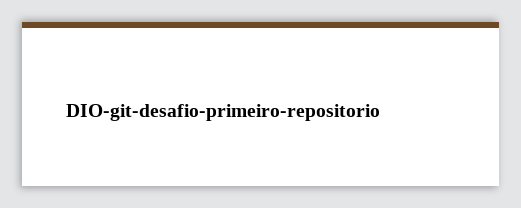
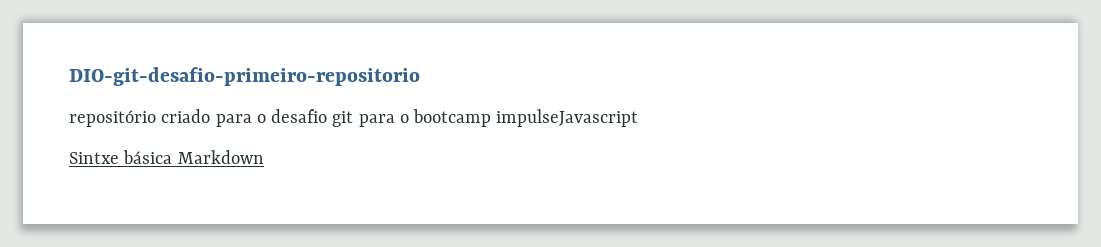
+ repositório criado para o desafio git para o bootcamp impulseJavascript
+ Sintxe básica Markdown

